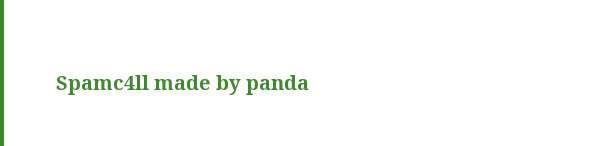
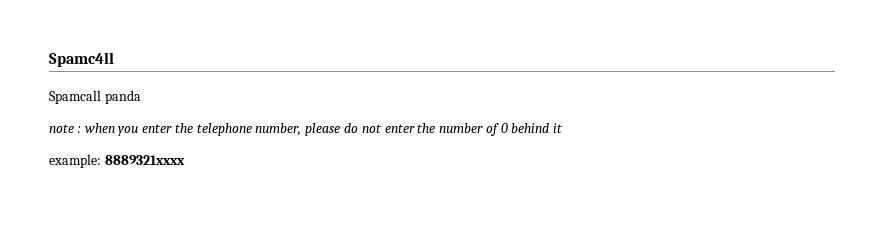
- Spamc4ll made by panda
+ Spamc4ll
+ Spamcall panda
+ note : when you enter the telephone number, please do not enter the number of 0 behind it
+ example: 8889321xxxx

